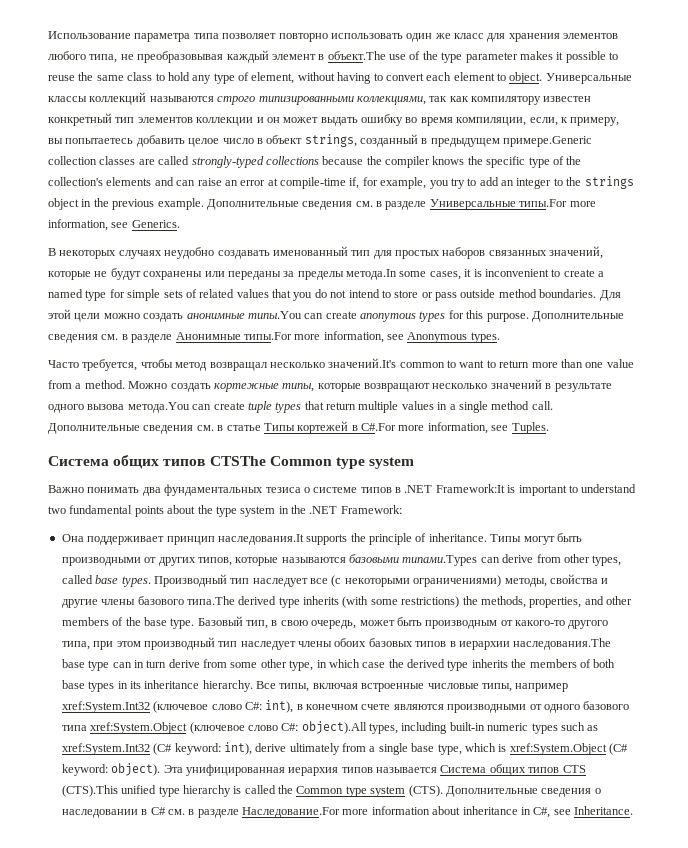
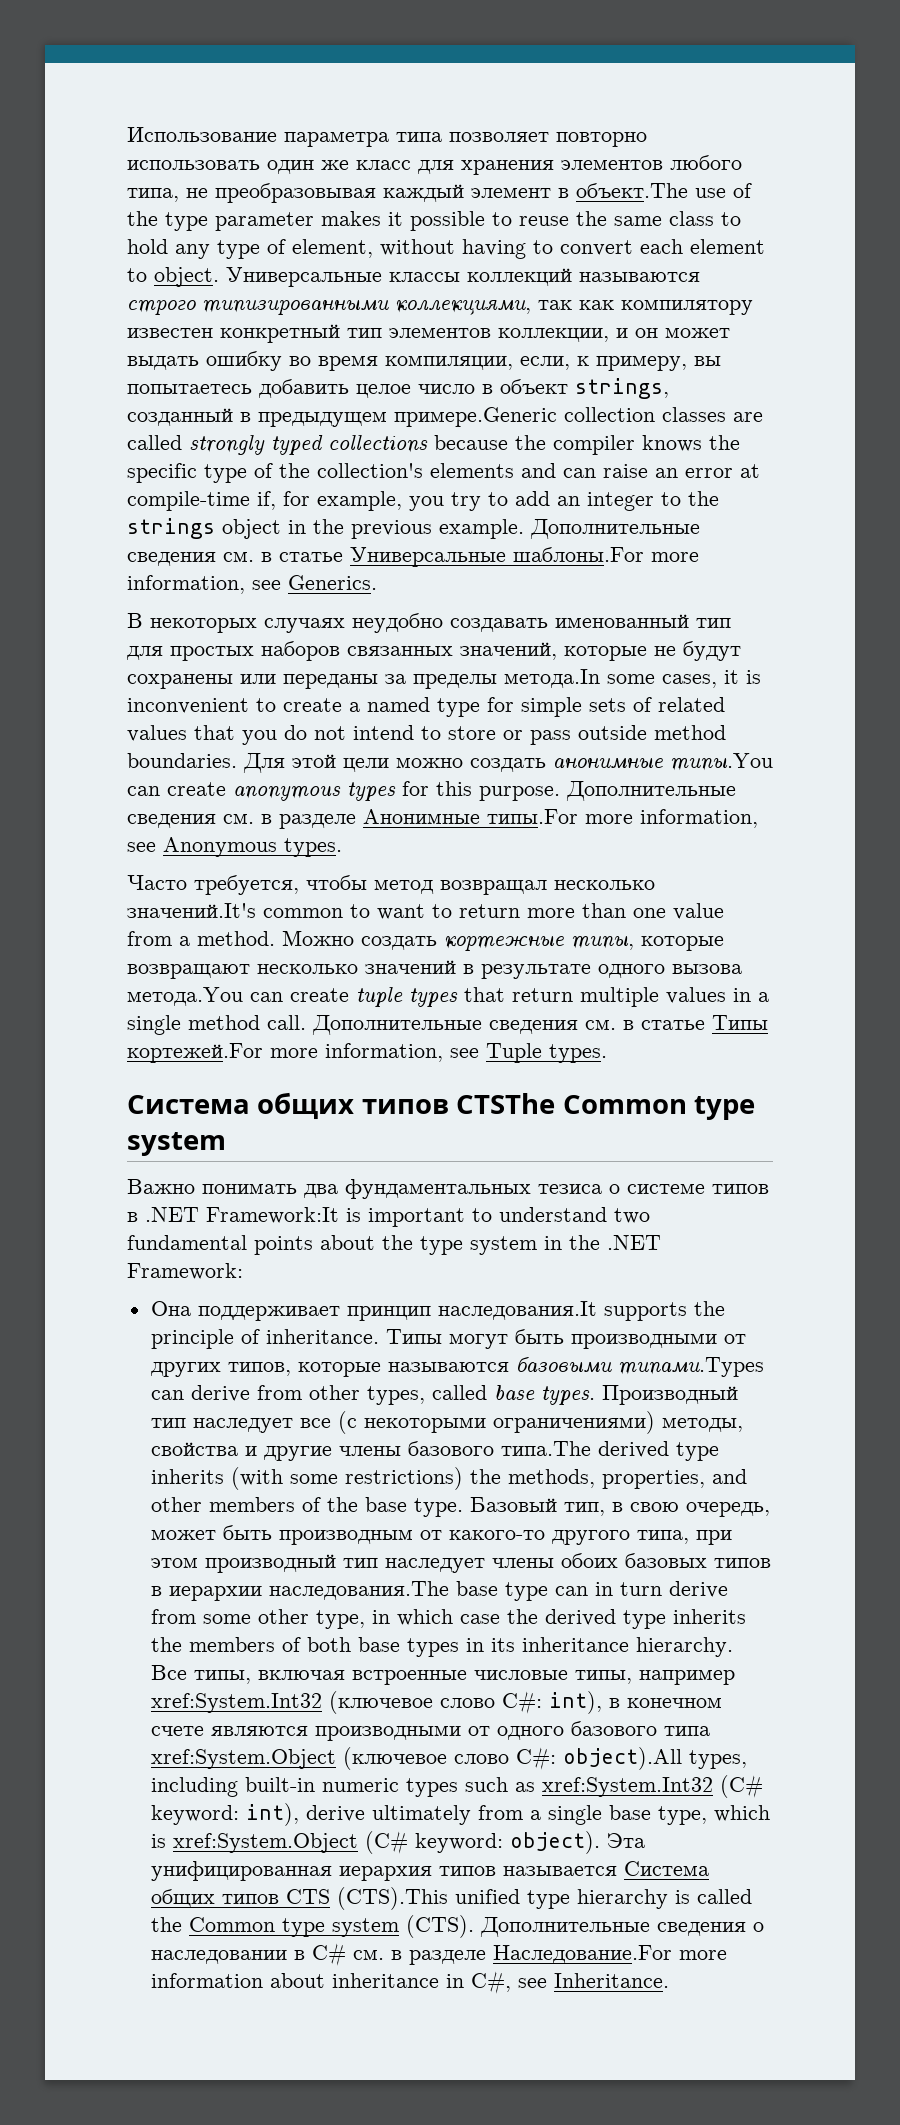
- Универсальные классы коллекций называются строго типизированными коллекциями, так как компилятору известен конкретный тип элементов коллекции и он может выдать ошибку во время компиляции, если, к примеру, вы попытаетесь добавить целое число в объект strings, созданный в предыдущем примере.Generic collection classes are called strongly-typed collections because the compiler knows the specific type of the collection's elements and can raise an error at compile-time if, for example, you try to add an integer to the strings object in the previous example.
+ Универсальные классы коллекций называются строго типизированными коллекциями, так как компилятору известен конкретный тип элементов коллекции, и он может выдать ошибку во время компиляции, если, к примеру, вы попытаетесь добавить целое число в объект strings, созданный в предыдущем примере.Generic collection classes are called strongly typed collections because the compiler knows the specific type of the collection's elements and can raise an error at compile-time if, for example, you try to add an integer to the strings object in the previous example.
- Дополнительные сведения см. в разделе Универсальные типы.For more information, see Generics.
+ Дополнительные сведения см. в статье Универсальные шаблоны.For more information, see Generics.
- Дополнительные сведения см. в статье Типы кортежей в C#.For more information, see Tuples.
+ Дополнительные сведения см. в статье Типы кортежей.For more information, see Tuple types.

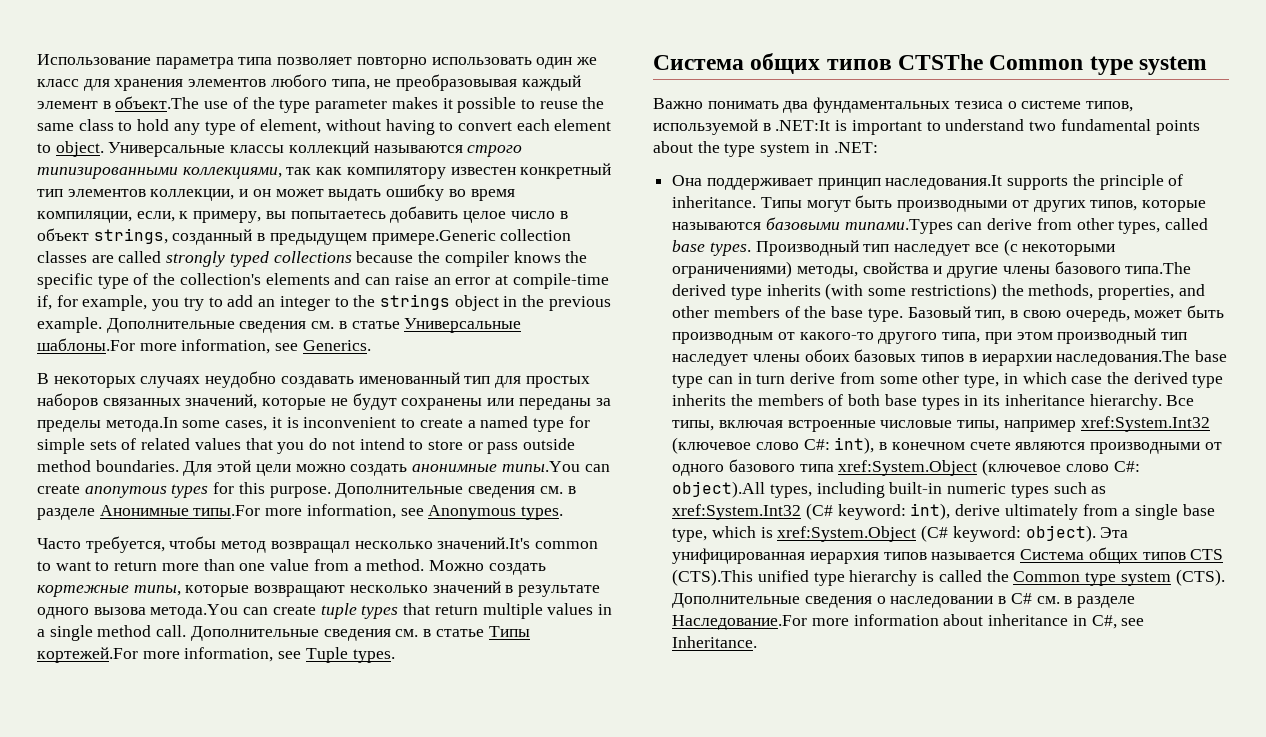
- Важно понимать два фундаментальных тезиса о системе типов в .NET Framework:It is important to understand two fundamental points about the type system in the .NET Framework:
+ Важно понимать два фундаментальных тезиса о системе типов, используемой в .NET:It is important to understand two fundamental points about the type system in .NET:

